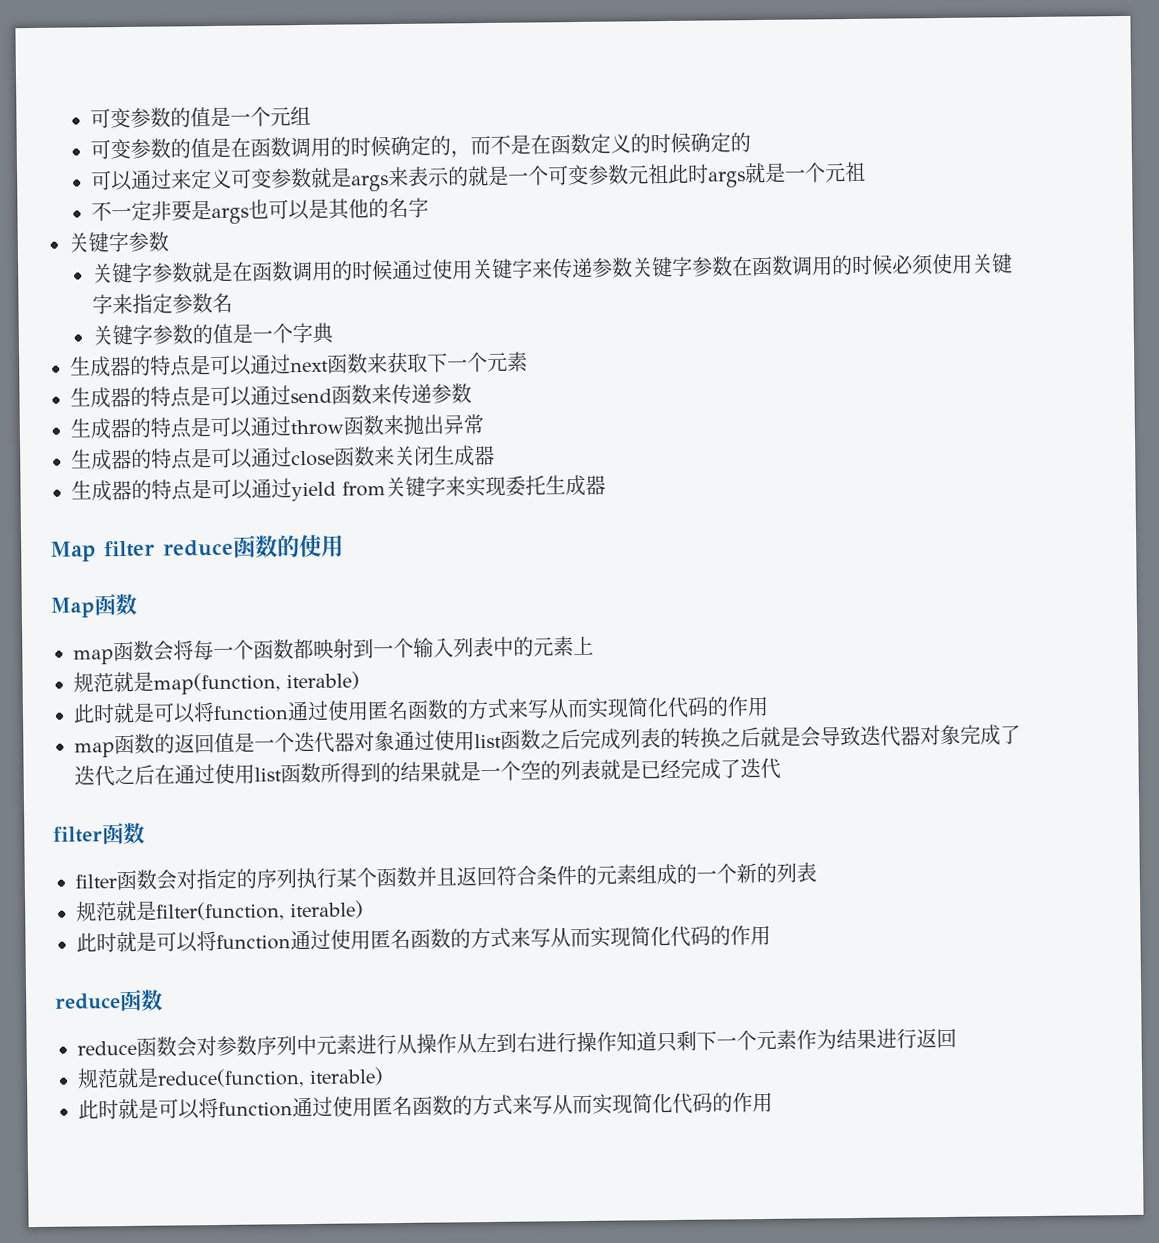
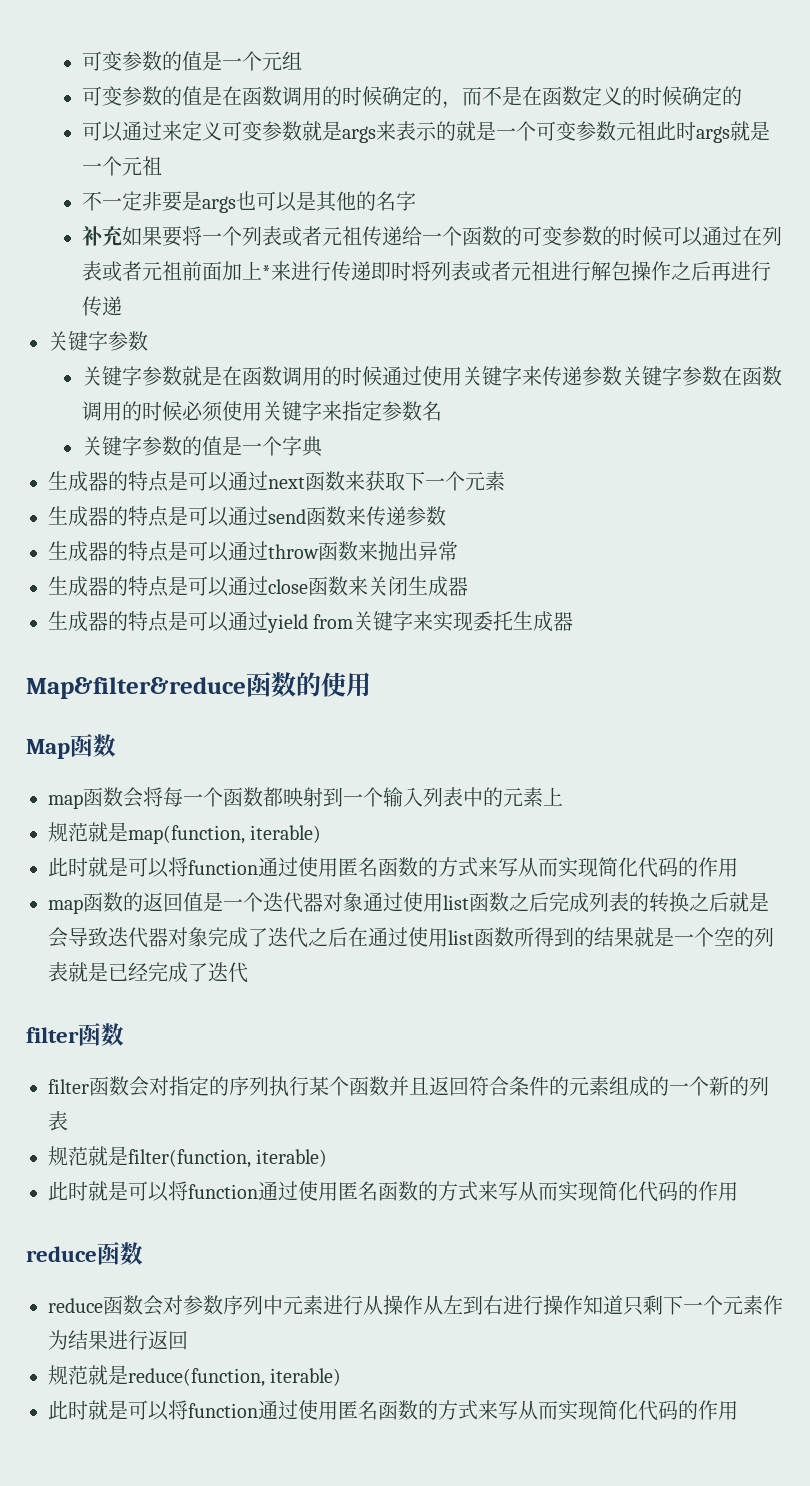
+ 补充如果要将一个列表或者元祖传递给一个函数的可变参数的时候可以通过在列表或者元祖前面加上*来进行传递即时将列表或者元祖进行解包操作之后再进行传递
- Map filter reduce函数的使用
+ Map&filter&reduce函数的使用

